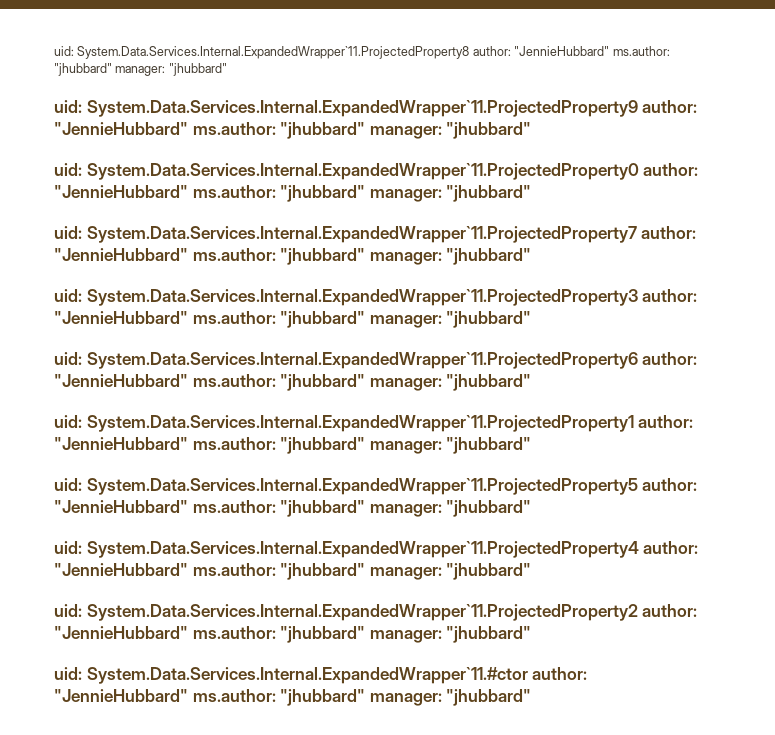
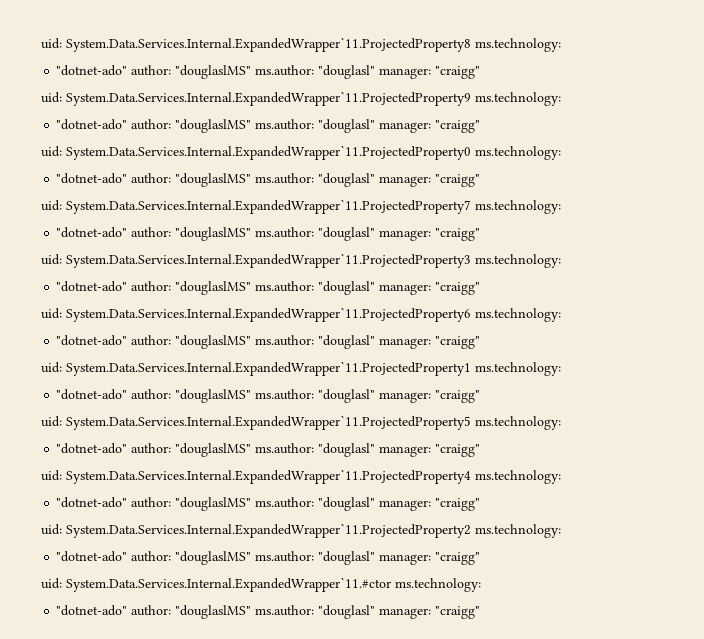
- uid: System.Data.Services.Internal.ExpandedWrapper`11.ProjectedProperty8 author: "JennieHubbard" ms.author: "jhubbard" manager: "jhubbard"
- uid: System.Data.Services.Internal.ExpandedWrapper`11.ProjectedProperty9 author: "JennieHubbard" ms.author: "jhubbard" manager: "jhubbard"
- uid: System.Data.Services.Internal.ExpandedWrapper`11.ProjectedProperty0 author: "JennieHubbard" ms.author: "jhubbard" manager: "jhubbard"
- uid: System.Data.Services.Internal.ExpandedWrapper`11.ProjectedProperty7 author: "JennieHubbard" ms.author: "jhubbard" manager: "jhubbard"
- uid: System.Data.Services.Internal.ExpandedWrapper`11.ProjectedProperty3 author: "JennieHubbard" ms.author: "jhubbard" manager: "jhubbard"
- uid: System.Data.Services.Internal.ExpandedWrapper`11.ProjectedProperty6 author: "JennieHubbard" ms.author: "jhubbard" manager: "jhubbard"
- uid: System.Data.Services.Internal.ExpandedWrapper`11.ProjectedProperty1 author: "JennieHubbard" ms.author: "jhubbard" manager: "jhubbard"
- uid: System.Data.Services.Internal.ExpandedWrapper`11.ProjectedProperty5 author: "JennieHubbard" ms.author: "jhubbard" manager: "jhubbard"
- uid: System.Data.Services.Internal.ExpandedWrapper`11.ProjectedProperty4 author: "JennieHubbard" ms.author: "jhubbard" manager: "jhubbard"
- uid: System.Data.Services.Internal.ExpandedWrapper`11.ProjectedProperty2 author: "JennieHubbard" ms.author: "jhubbard" manager: "jhubbard"
- uid: System.Data.Services.Internal.ExpandedWrapper`11.#ctor author: "JennieHubbard" ms.author: "jhubbard" manager: "jhubbard"
+ uid: System.Data.Services.Internal.ExpandedWrapper`11.ProjectedProperty8 ms.technology:
+ "dotnet-ado" author: "douglaslMS" ms.author: "douglasl" manager: "craigg"
+ uid: System.Data.Services.Internal.ExpandedWrapper`11.ProjectedProperty9 ms.technology:
+ "dotnet-ado" author: "douglaslMS" ms.author: "douglasl" manager: "craigg"
+ uid: System.Data.Services.Internal.ExpandedWrapper`11.ProjectedProperty0 ms.technology:
+ "dotnet-ado" author: "douglaslMS" ms.author: "douglasl" manager: "craigg"
+ uid: System.Data.Services.Internal.ExpandedWrapper`11.ProjectedProperty7 ms.technology:
+ "dotnet-ado" author: "douglaslMS" ms.author: "douglasl" manager: "craigg"
+ uid: System.Data.Services.Internal.ExpandedWrapper`11.ProjectedProperty3 ms.technology:
+ "dotnet-ado" author: "douglaslMS" ms.author: "douglasl" manager: "craigg"
+ uid: System.Data.Services.Internal.ExpandedWrapper`11.ProjectedProperty6 ms.technology:
+ "dotnet-ado" author: "douglaslMS" ms.author: "douglasl" manager: "craigg"
+ uid: System.Data.Services.Internal.ExpandedWrapper`11.ProjectedProperty1 ms.technology:
+ "dotnet-ado" author: "douglaslMS" ms.author: "douglasl" manager: "craigg"
+ uid: System.Data.Services.Internal.ExpandedWrapper`11.ProjectedProperty5 ms.technology:
+ "dotnet-ado" author: "douglaslMS" ms.author: "douglasl" manager: "craigg"
+ uid: System.Data.Services.Internal.ExpandedWrapper`11.ProjectedProperty4 ms.technology:
+ "dotnet-ado" author: "douglaslMS" ms.author: "douglasl" manager: "craigg"
+ uid: System.Data.Services.Internal.ExpandedWrapper`11.ProjectedProperty2 ms.technology:
+ "dotnet-ado" author: "douglaslMS" ms.author: "douglasl" manager: "craigg"
+ uid: System.Data.Services.Internal.ExpandedWrapper`11.#ctor ms.technology:
+ "dotnet-ado" author: "douglaslMS" ms.author: "douglasl" manager: "craigg"

